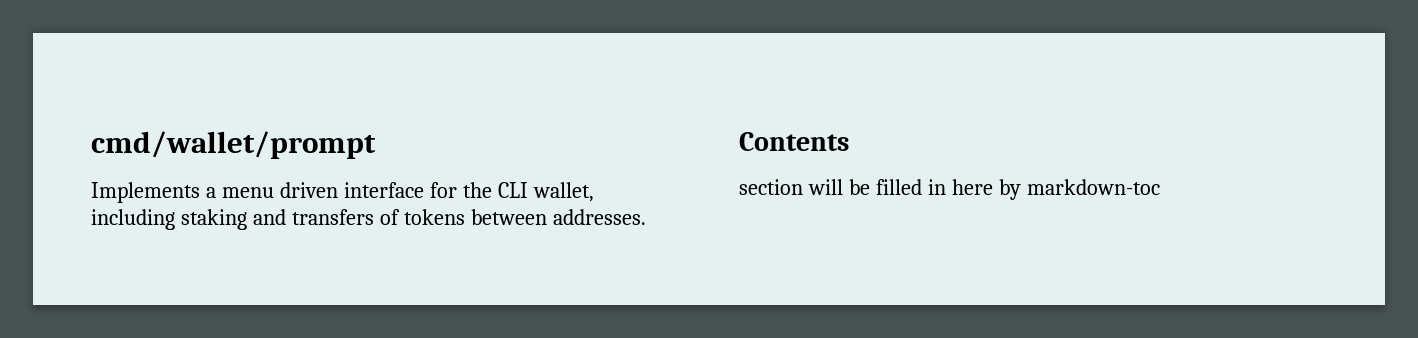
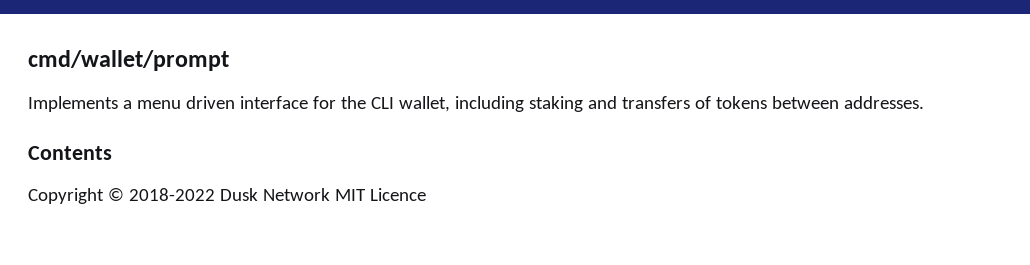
- section will be filled in here by markdown-toc
+ Copyright © 2018-2022 Dusk Network MIT Licence

